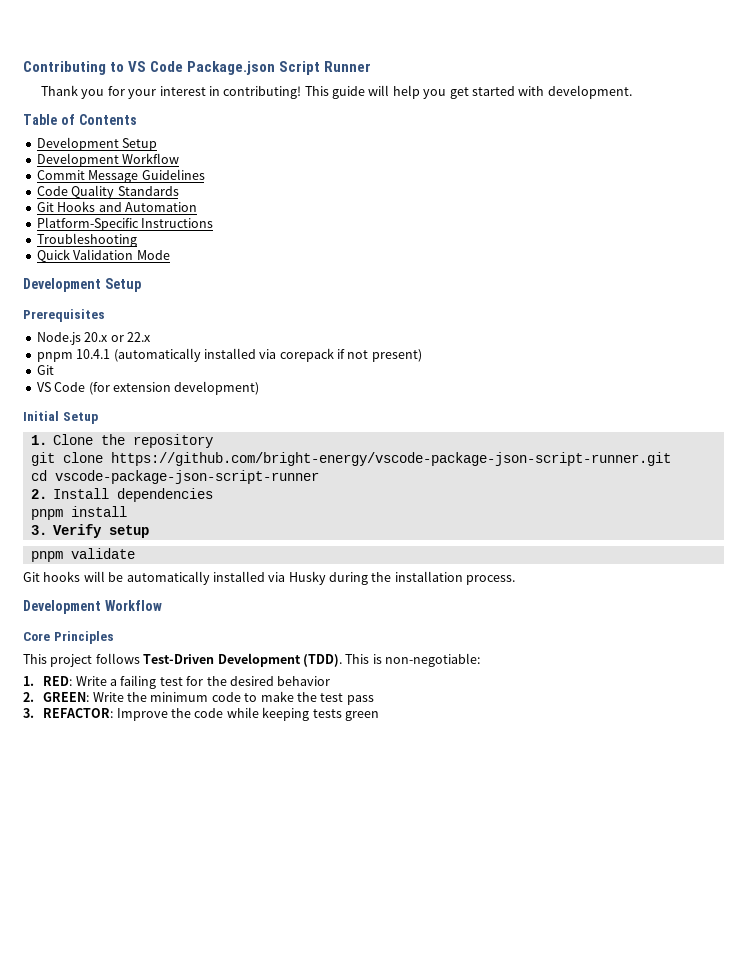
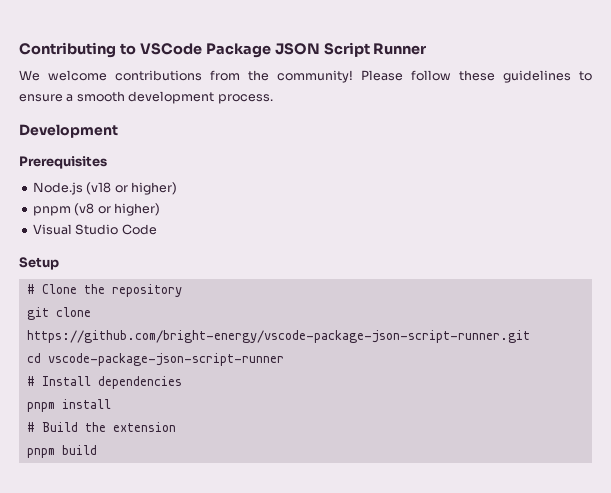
- Contributing to VS Code Package.json Script Runner
+ Contributing to VSCode Package JSON Script Runner
- Thank you for your interest in contributing! This guide will help you get started with development.
- Table of Contents
- Development Setup
- Development Workflow
- Commit Message Guidelines
- Code Quality Standards
- Git Hooks and Automation
- Platform-Specific Instructions
- Troubleshooting
- Quick Validation Mode
- Development Setup
+ We welcome contributions from the community! Please follow these guidelines to ensure a smooth development process.
+ Development
  Prerequisites
- Node.js 20.x or 22.x
- pnpm 10.4.1 (automatically installed via corepack if not present)
- Git
- VS Code (for extension development)
- Initial Setup
- 1. Clone the repository
+ Node.js (v18 or higher)
+ pnpm (v8 or higher)
+ Visual Studio Code
+ Setup
+ # Clone the repository
- 2. Install dependencies
+ # Install dependencies
- 3. Verify setup
- pnpm validate
- Git hooks will be automatically installed via Husky during the installation process.
- Development Workflow
- Core Principles
- This project follows Test-Driven Development (TDD). This is non-negotiable:
- 1. RED: Write a failing test for the desired behavior
- 2. GREEN: Write the minimum code to make the test pass
- 3. REFACTOR: Improve the code while keeping tests green
+ # Build the extension
+ pnpm build

